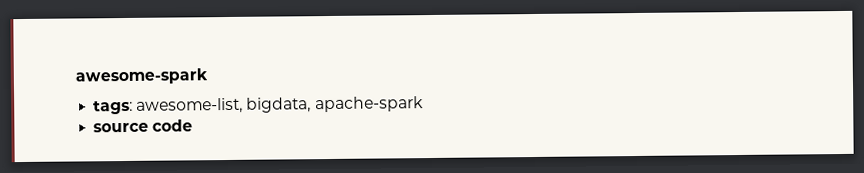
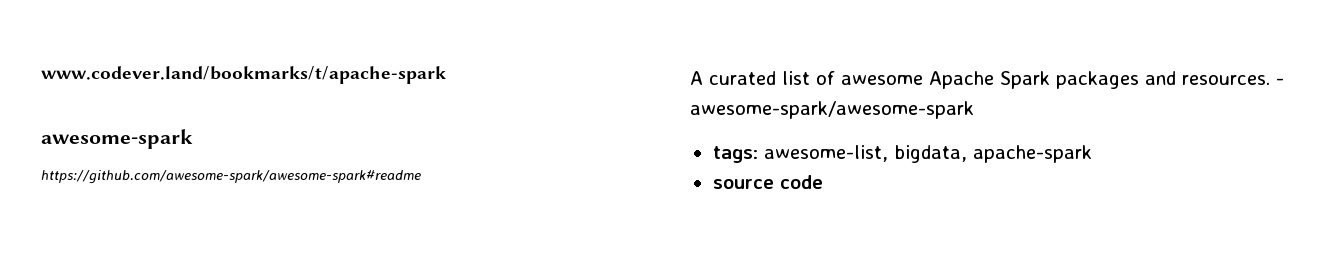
+ www.codever.land/bookmarks/t/apache-spark
+ https://github.com/awesome-spark/awesome-spark#readme
+ A curated list of awesome Apache Spark packages and resources. - awesome-spark/awesome-spark

